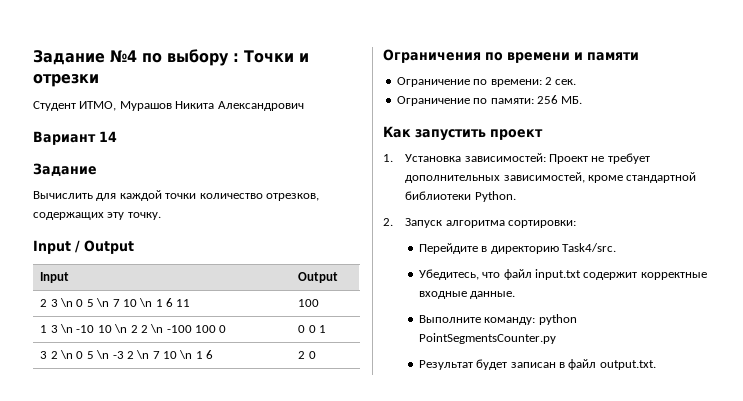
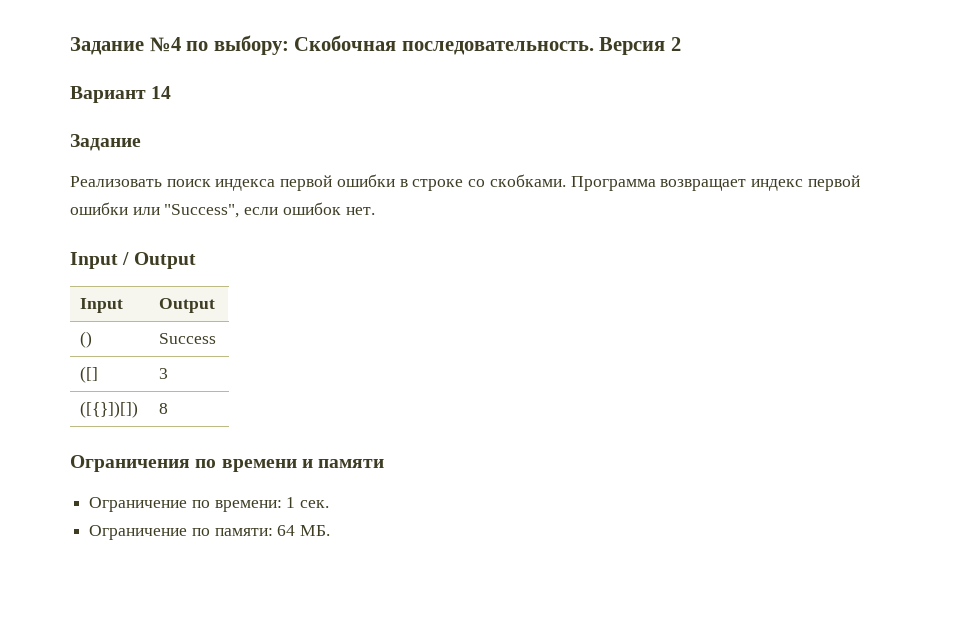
- Задание №4 по выбору : Точки и отрезки
- Студент ИТМО, Мурашов Никита Александрович
+ Задание №4 по выбору: Скобочная последовательность. Версия 2
  Вариант 14
  Задание
- Вычислить для каждой точки количество отрезков, содержащих эту точку.
+ Реализовать поиск индекса первой ошибки в строке со скобками. Программа возвращает индекс первой ошибки или "Success", если ошибок нет.
- 2 3 \n 0 5 \n 7 10 \n 1 6 11 | 100
- 1 3 \n -10 10 \n 2 2 \n -100 100 0 | 0 0 1
- 3 2 \n 0 5 \n -3 2 \n 7 10 \n 1 6 | 2 0
+ () | Success
+ ([] | 3
+ ([{}])[]) | 8
- Ограничение по времени: 2 сек.
+ Ограничение по времени: 1 сек.
- Ограничение по памяти: 256 МБ.
+ Ограничение по памяти: 64 МБ.
- Как запустить проект
- 1. Установка зависимостей: Проект не требует дополнительных зависимостей, кроме стандартной библиотеки Python.
- 2. Запуск алгоритма сортировки:
- Перейдите в директорию Task4/src.
- Убедитесь, что файл input.txt содержит корректные входные данные.
- Выполните команду: python PointSegmentsCounter.py
- Результат будет записан в файл output.txt.

